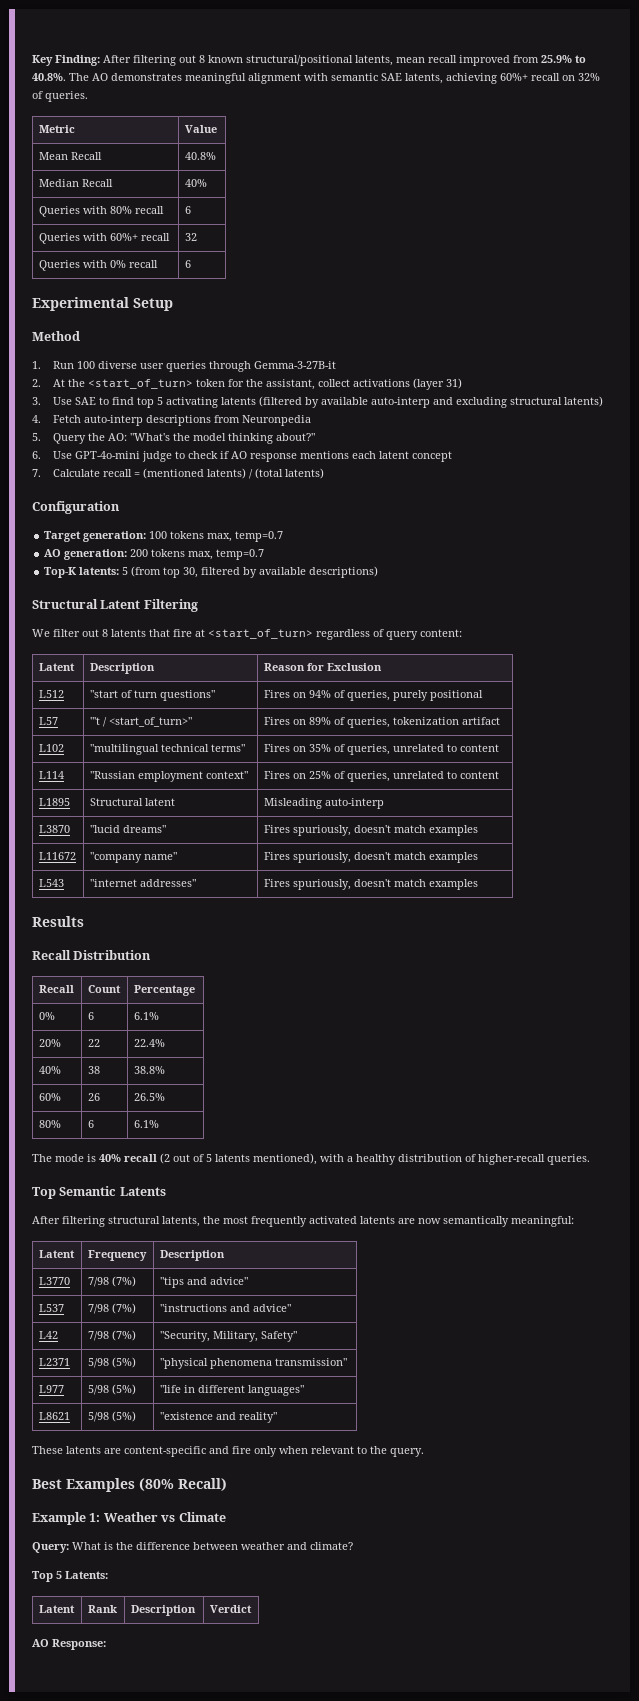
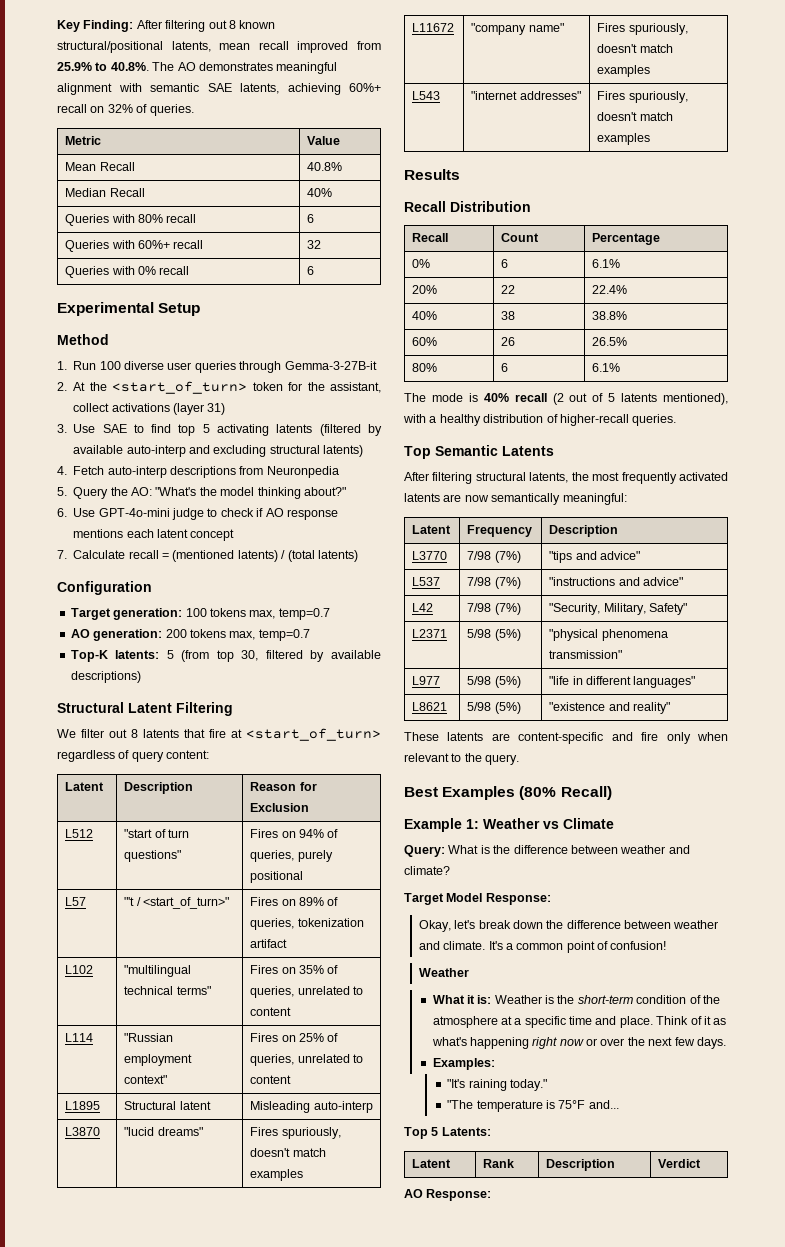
+ Target Model Response:
+ Okay, let's break down the difference between weather and climate. It's a common point of confusion!
+ Weather
+ What it is: Weather is the short-term condition of the atmosphere at a specific time and place. Think of it as what's happening right now or over the next few days.
+ Examples:
+ "It's raining today."
+ "The temperature is 75°F and...

